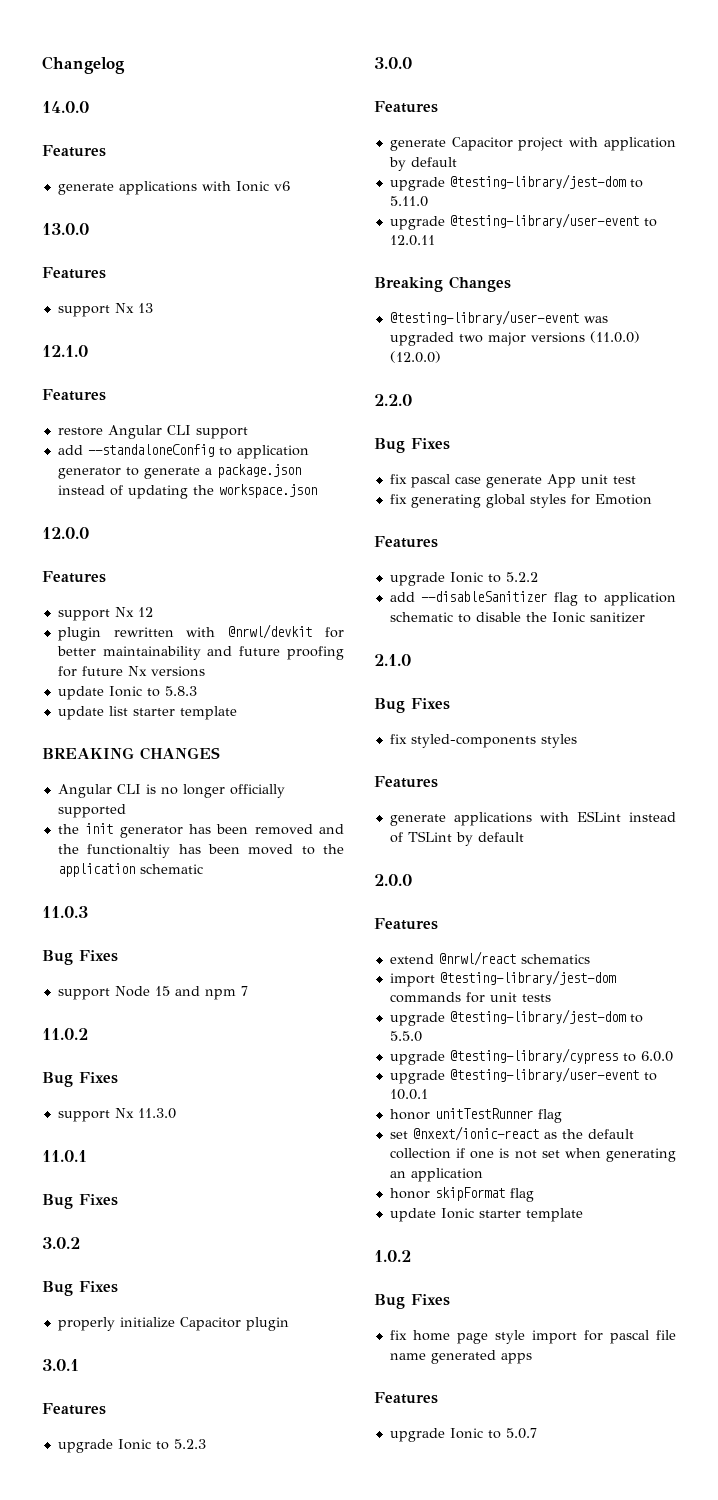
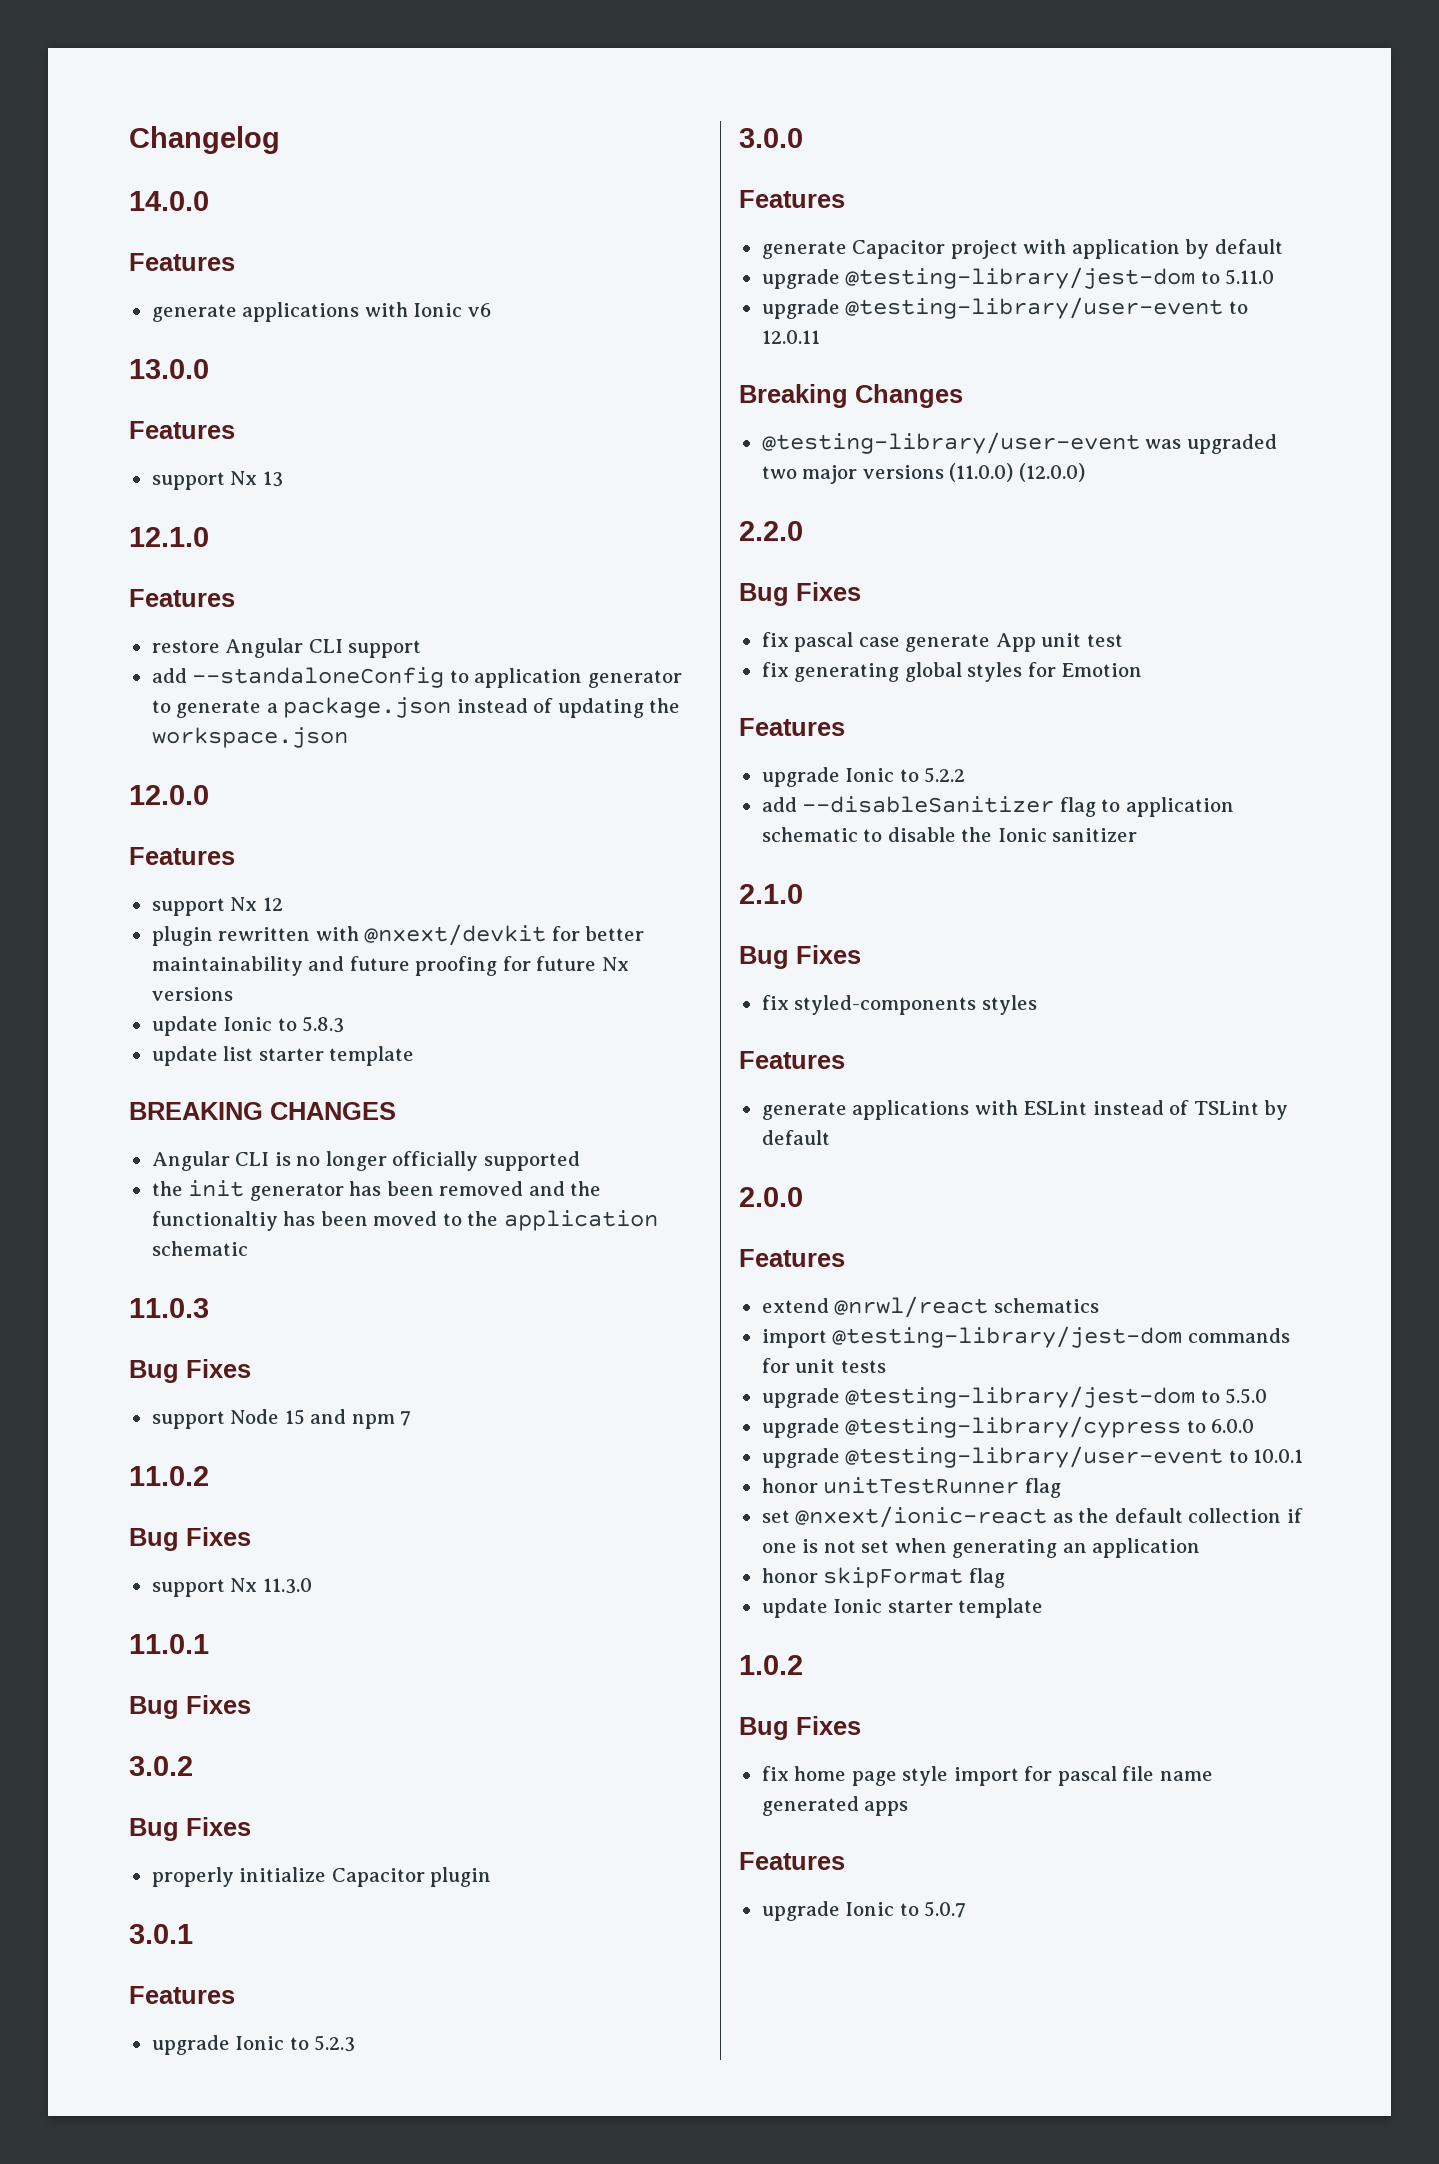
- plugin rewritten with @nrwl/devkit for better maintainability and future proofing for future Nx versions
+ plugin rewritten with @nxext/devkit for better maintainability and future proofing for future Nx versions

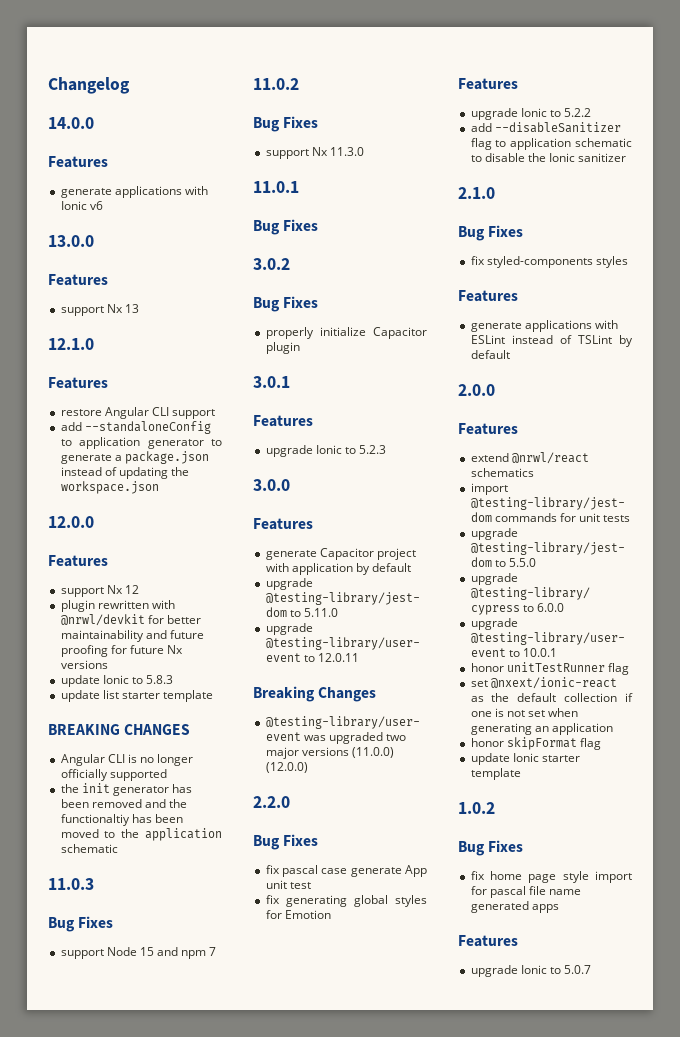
- plugin rewritten with @nxext/devkit for better maintainability and future proofing for future Nx versions
+ plugin rewritten with @nrwl/devkit for better maintainability and future proofing for future Nx versions

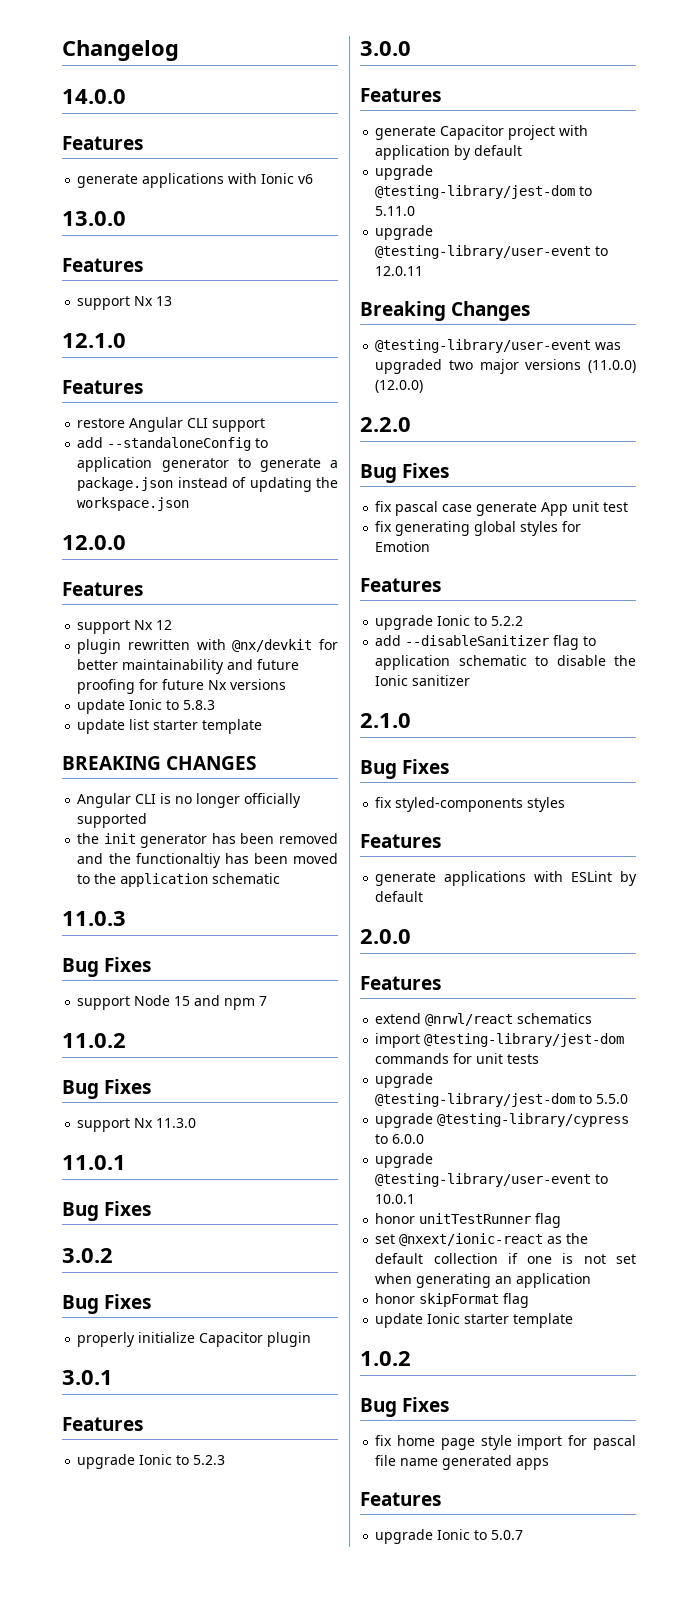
- plugin rewritten with @nrwl/devkit for better maintainability and future proofing for future Nx versions
+ plugin rewritten with @nx/devkit for better maintainability and future proofing for future Nx versions
- generate applications with ESLint instead of TSLint by default
+ generate applications with ESLint by default

